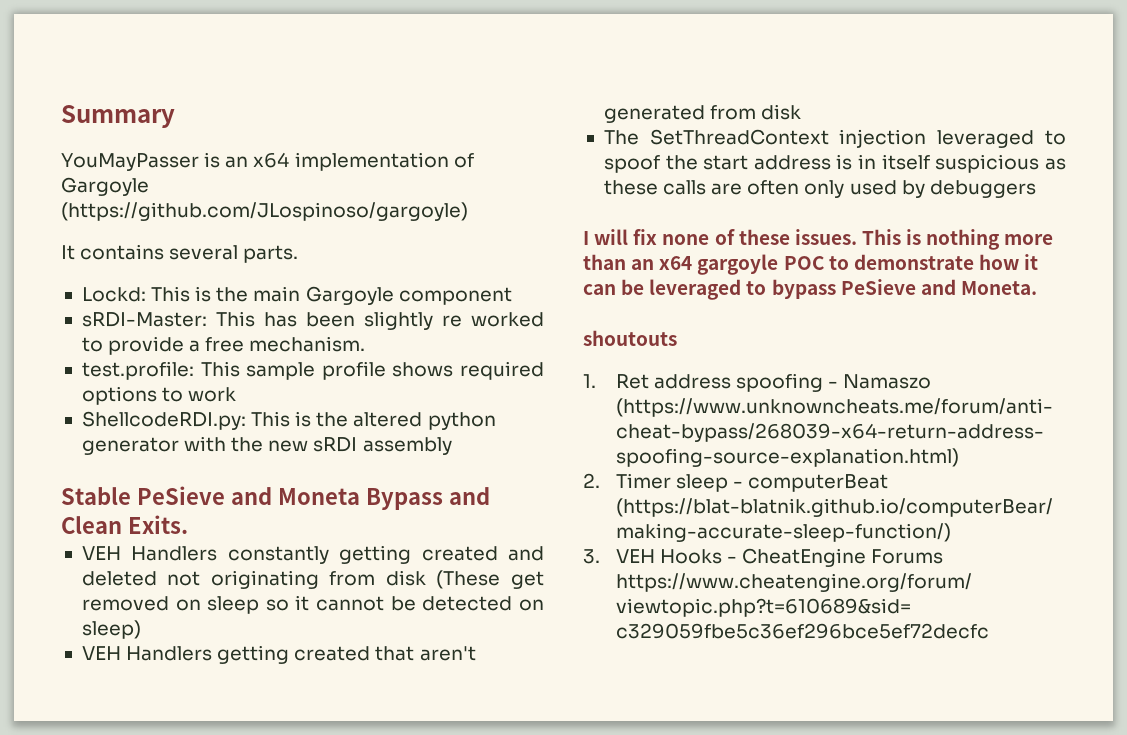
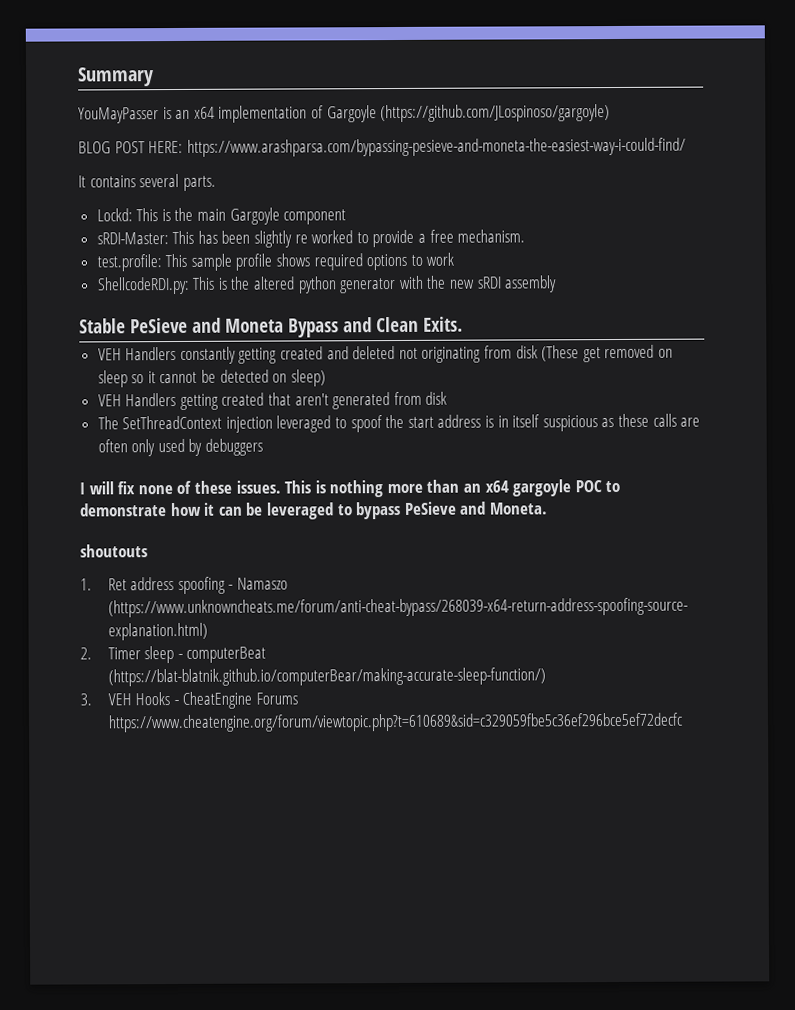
+ BLOG POST HERE: https://www.arashparsa.com/bypassing-pesieve-and-moneta-the-easiest-way-i-could-find/

